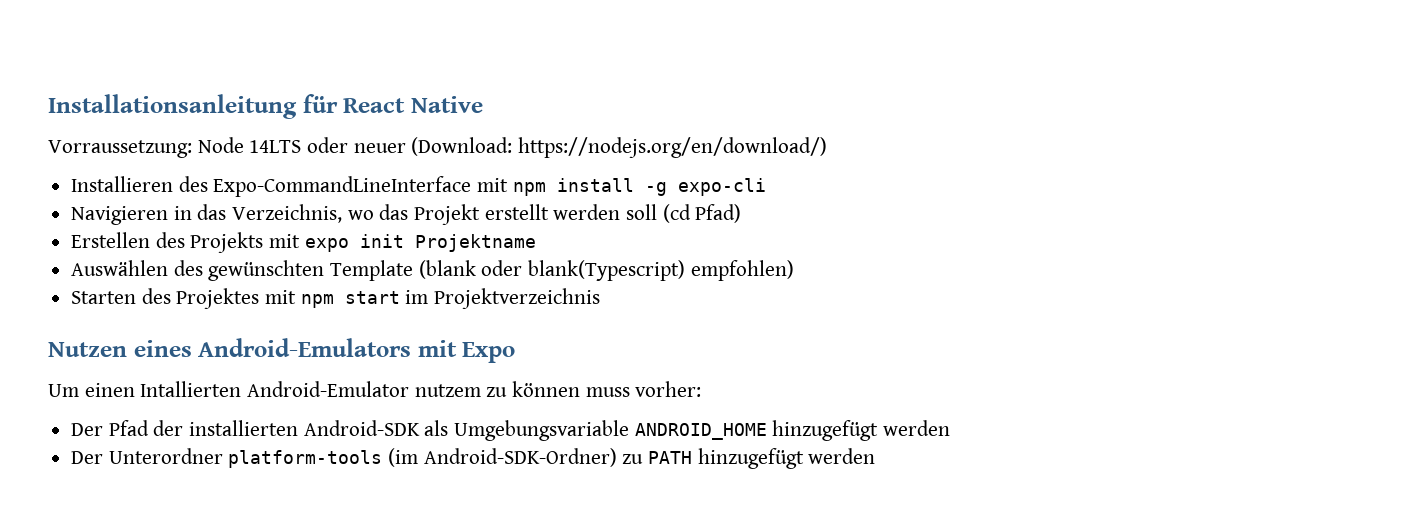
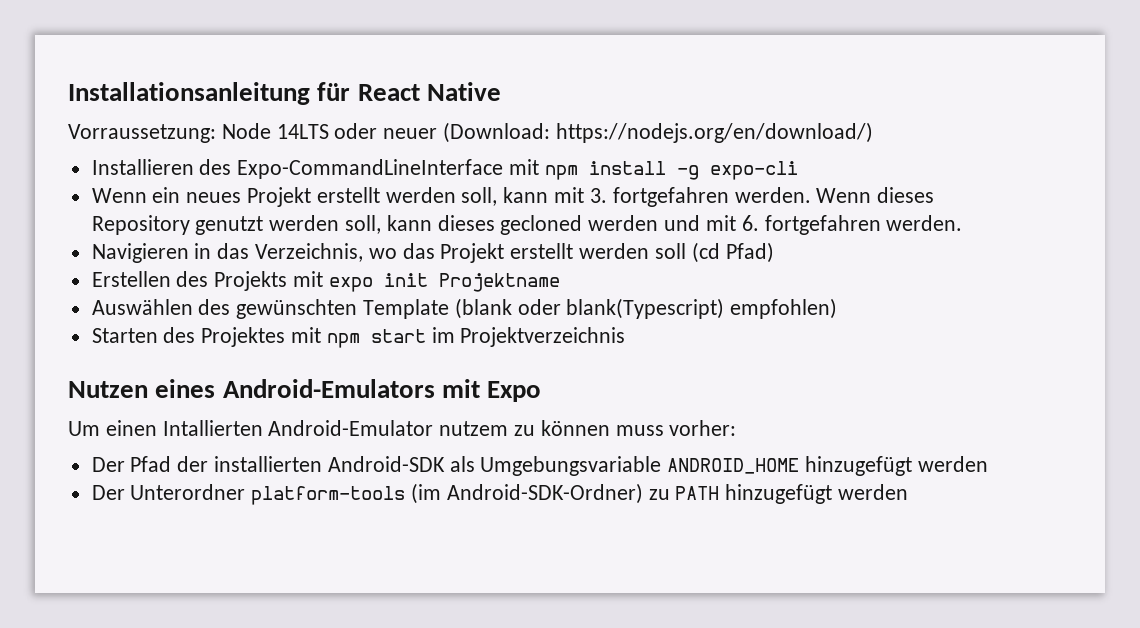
+ Wenn ein neues Projekt erstellt werden soll, kann mit 3. fortgefahren werden. Wenn dieses Repository genutzt werden soll, kann dieses gecloned werden und mit 6. fortgefahren werden.

